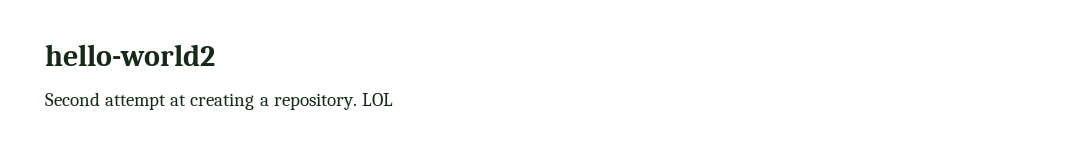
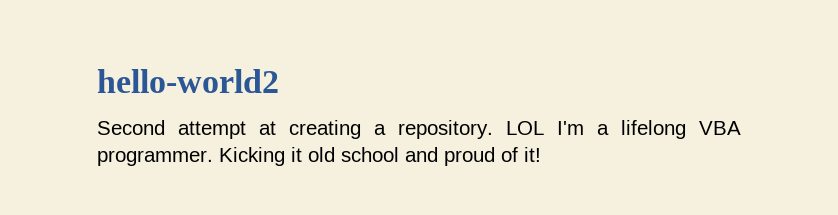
- LOL
+ LOL I'm a lifelong VBA programmer. Kicking it old school and proud of it!

